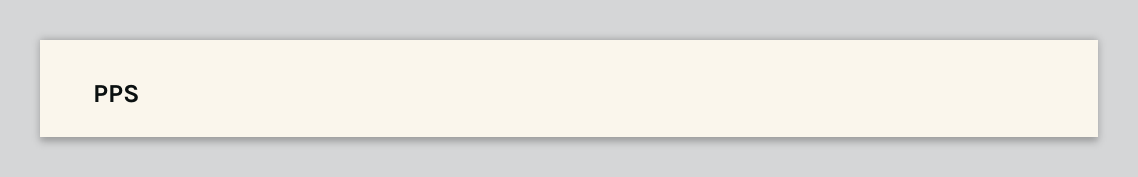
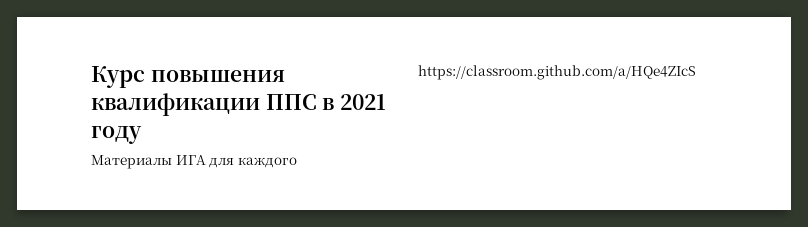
- PPS
+ Курс повышения квалификации ППС в 2021 году
+ Материалы ИГА для каждого https://classroom.github.com/a/HQe4ZIcS

